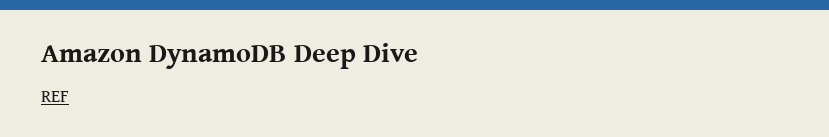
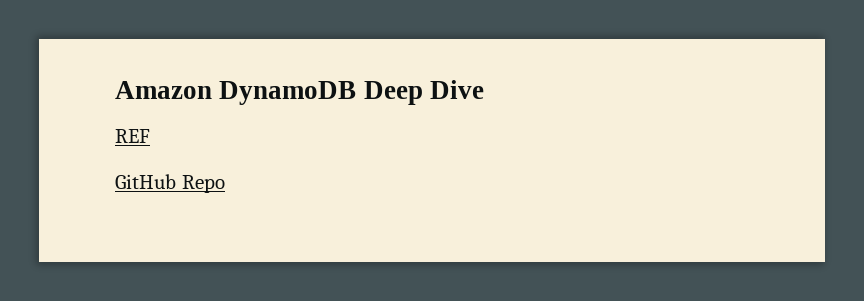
+ GitHub Repo

